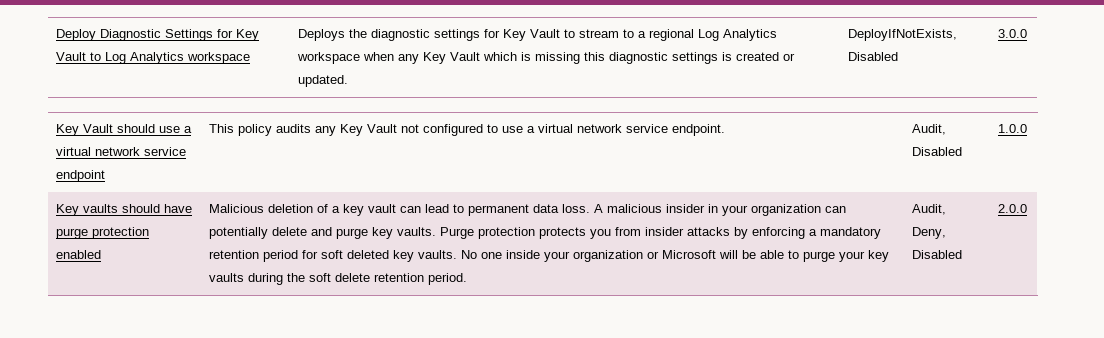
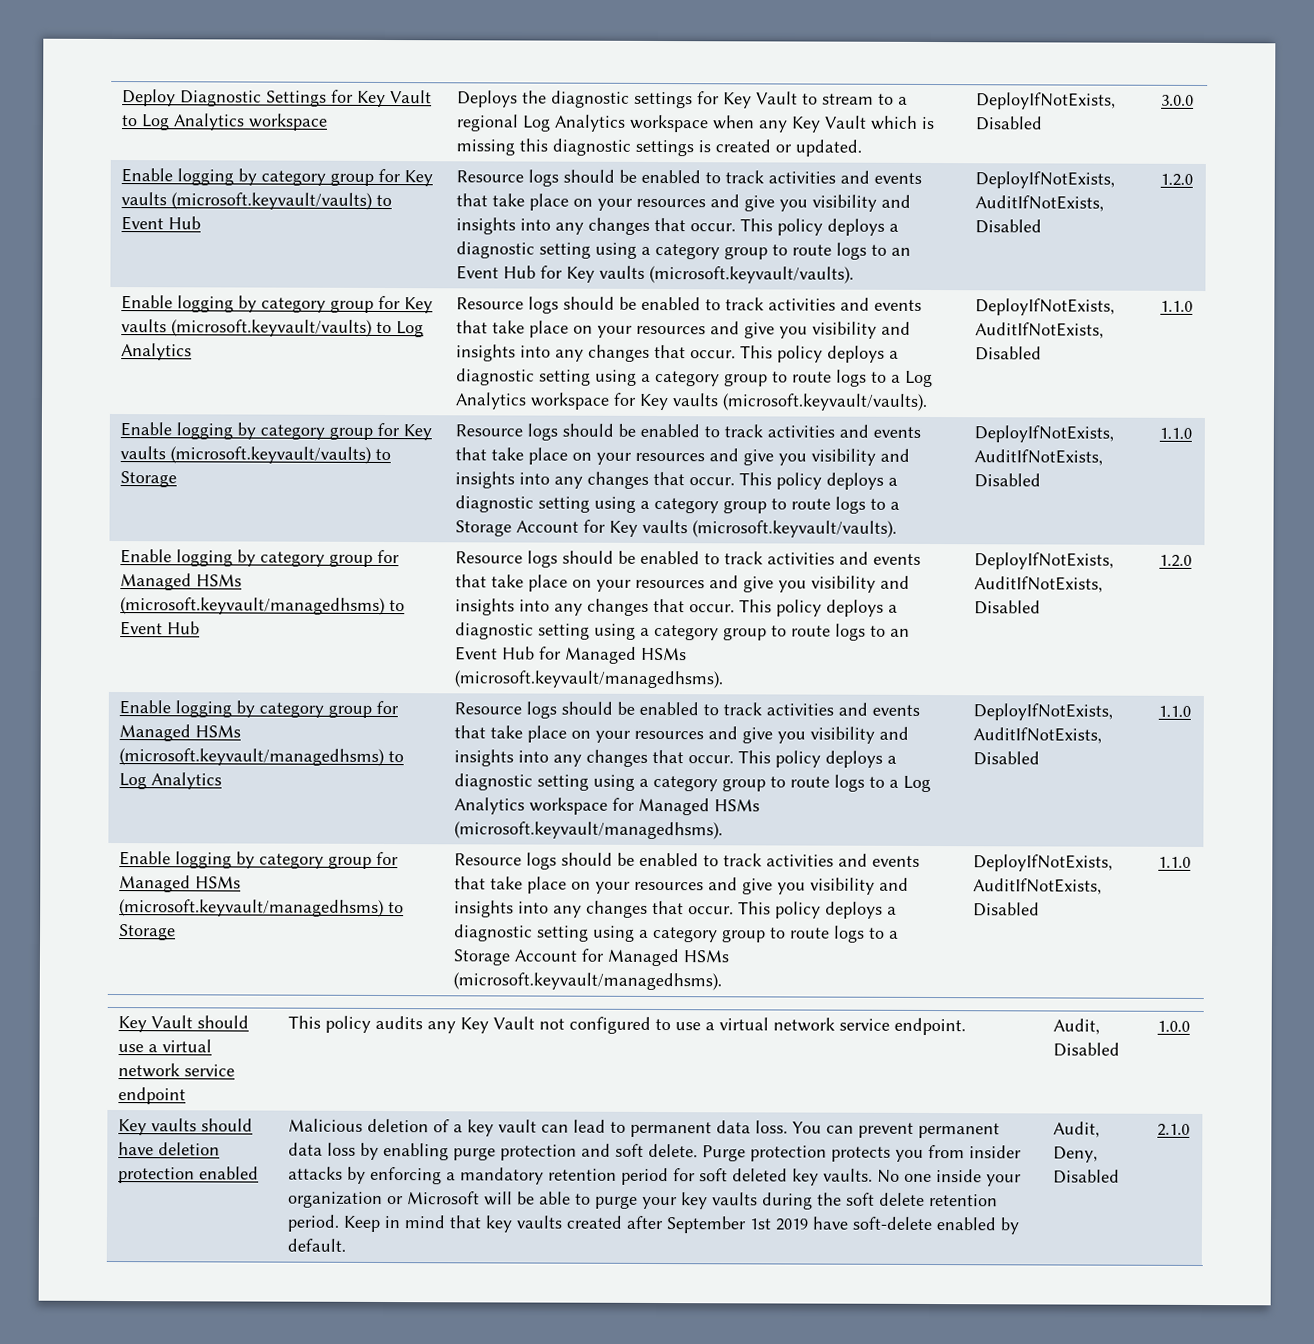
+ Enable logging by category group for Key vaults (microsoft.keyvault/vaults) to Event Hub | Resource logs should be enabled to track activities and events that take place on your resources and give you visibility and insights into any changes that occur. This policy deploys a diagnostic setting using a category group to route logs to an Event Hub for Key vaults (microsoft.keyvault/vaults). | DeployIfNotExists, AuditIfNotExists, Disabled | 1.2.0
+ Enable logging by category group for Key vaults (microsoft.keyvault/vaults) to Log Analytics | Resource logs should be enabled to track activities and events that take place on your resources and give you visibility and insights into any changes that occur. This policy deploys a diagnostic setting using a category group to route logs to a Log Analytics workspace for Key vaults (microsoft.keyvault/vaults). | DeployIfNotExists, AuditIfNotExists, Disabled | 1.1.0
+ Enable logging by category group for Key vaults (microsoft.keyvault/vaults) to Storage | Resource logs should be enabled to track activities and events that take place on your resources and give you visibility and insights into any changes that occur. This policy deploys a diagnostic setting using a category group to route logs to a Storage Account for Key vaults (microsoft.keyvault/vaults). | DeployIfNotExists, AuditIfNotExists, Disabled | 1.1.0
+ Enable logging by category group for Managed HSMs (microsoft.keyvault/managedhsms) to Event Hub | Resource logs should be enabled to track activities and events that take place on your resources and give you visibility and insights into any changes that occur. This policy deploys a diagnostic setting using a category group to route logs to an Event Hub for Managed HSMs (microsoft.keyvault/managedhsms). | DeployIfNotExists, AuditIfNotExists, Disabled | 1.2.0
+ Enable logging by category group for Managed HSMs (microsoft.keyvault/managedhsms) to Log Analytics | Resource logs should be enabled to track activities and events that take place on your resources and give you visibility and insights into any changes that occur. This policy deploys a diagnostic setting using a category group to route logs to a Log Analytics workspace for Managed HSMs (microsoft.keyvault/managedhsms). | DeployIfNotExists, AuditIfNotExists, Disabled | 1.1.0
+ Enable logging by category group for Managed HSMs (microsoft.keyvault/managedhsms) to Storage | Resource logs should be enabled to track activities and events that take place on your resources and give you visibility and insights into any changes that occur. This policy deploys a diagnostic setting using a category group to route logs to a Storage Account for Managed HSMs (microsoft.keyvault/managedhsms). | DeployIfNotExists, AuditIfNotExists, Disabled | 1.1.0
- Key vaults should have purge protection enabled
+ Key vaults should have deletion protection enabled
- A malicious insider in your organization can potentially delete and purge key vaults.
+ You can prevent permanent data loss by enabling purge protection and soft delete.
+ Keep in mind that key vaults created after September 1st 2019 have soft-delete enabled by default.
- 2.0.0
+ 2.1.0

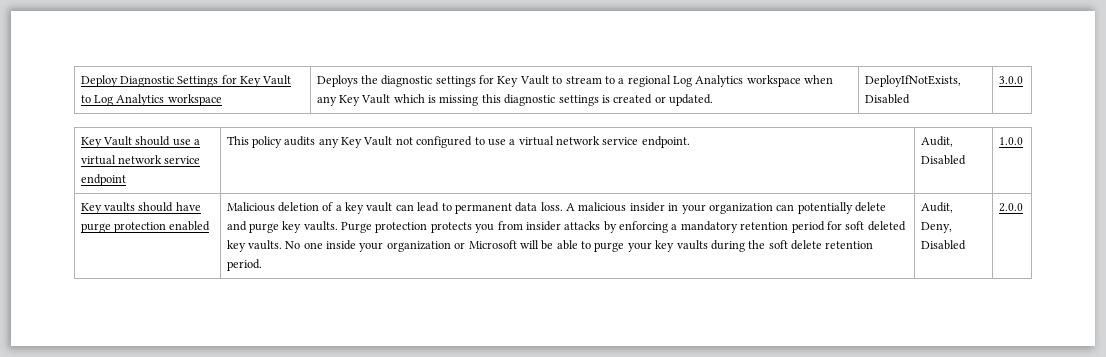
- Enable logging by category group for Key vaults (microsoft.keyvault/vaults) to Event Hub | Resource logs should be enabled to track activities and events that take place on your resources and give you visibility and insights into any changes that occur. This policy deploys a diagnostic setting using a category group to route logs to an Event Hub for Key vaults (microsoft.keyvault/vaults). | DeployIfNotExists, AuditIfNotExists, Disabled | 1.2.0
- Enable logging by category group for Key vaults (microsoft.keyvault/vaults) to Log Analytics | Resource logs should be enabled to track activities and events that take place on your resources and give you visibility and insights into any changes that occur. This policy deploys a diagnostic setting using a category group to route logs to a Log Analytics workspace for Key vaults (microsoft.keyvault/vaults). | DeployIfNotExists, AuditIfNotExists, Disabled | 1.1.0
- Enable logging by category group for Key vaults (microsoft.keyvault/vaults) to Storage | Resource logs should be enabled to track activities and events that take place on your resources and give you visibility and insights into any changes that occur. This policy deploys a diagnostic setting using a category group to route logs to a Storage Account for Key vaults (microsoft.keyvault/vaults). | DeployIfNotExists, AuditIfNotExists, Disabled | 1.1.0
- Enable logging by category group for Managed HSMs (microsoft.keyvault/managedhsms) to Event Hub | Resource logs should be enabled to track activities and events that take place on your resources and give you visibility and insights into any changes that occur. This policy deploys a diagnostic setting using a category group to route logs to an Event Hub for Managed HSMs (microsoft.keyvault/managedhsms). | DeployIfNotExists, AuditIfNotExists, Disabled | 1.2.0
- Enable logging by category group for Managed HSMs (microsoft.keyvault/managedhsms) to Log Analytics | Resource logs should be enabled to track activities and events that take place on your resources and give you visibility and insights into any changes that occur. This policy deploys a diagnostic setting using a category group to route logs to a Log Analytics workspace for Managed HSMs (microsoft.keyvault/managedhsms). | DeployIfNotExists, AuditIfNotExists, Disabled | 1.1.0
- Enable logging by category group for Managed HSMs (microsoft.keyvault/managedhsms) to Storage | Resource logs should be enabled to track activities and events that take place on your resources and give you visibility and insights into any changes that occur. This policy deploys a diagnostic setting using a category group to route logs to a Storage Account for Managed HSMs (microsoft.keyvault/managedhsms). | DeployIfNotExists, AuditIfNotExists, Disabled | 1.1.0
- Key vaults should have deletion protection enabled
+ Key vaults should have purge protection enabled
- You can prevent permanent data loss by enabling purge protection and soft delete.
+ A malicious insider in your organization can potentially delete and purge key vaults.
- Keep in mind that key vaults created after September 1st 2019 have soft-delete enabled by default.
- 2.1.0
+ 2.0.0

